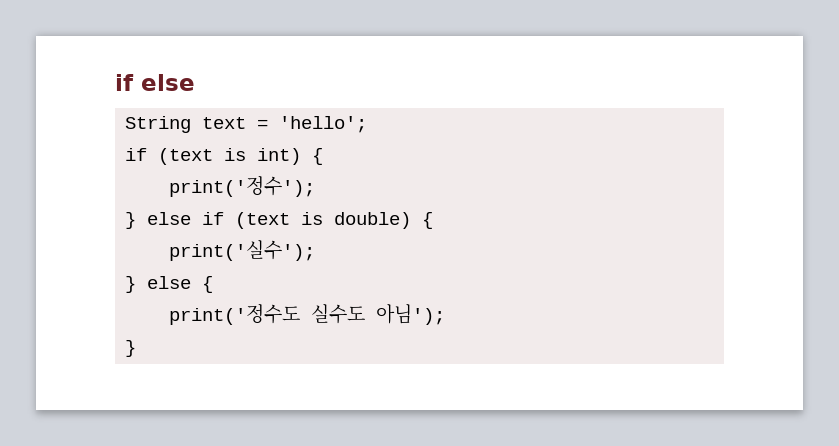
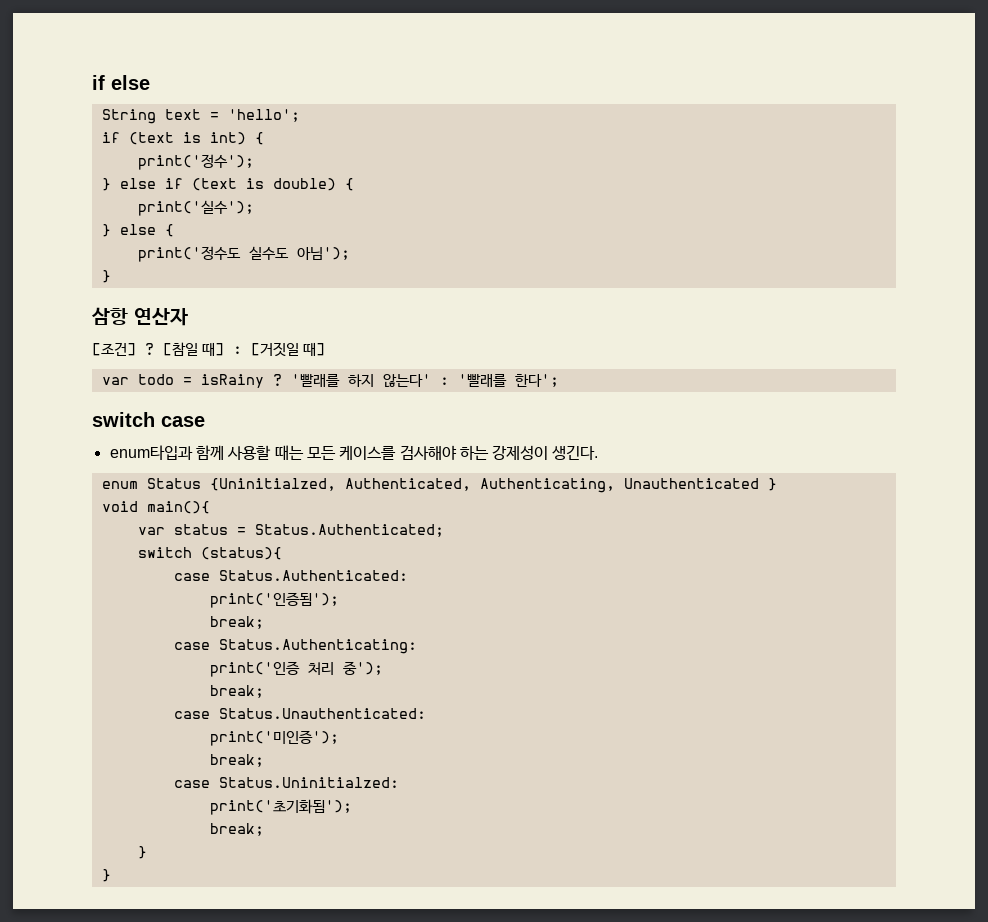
+ 삼항 연산자
+ [조건] ? [참일 때] : [거짓일 때]
+ var todo = isRainy ? '빨래를 하지 않는다' : '빨래를 한다';
+ switch case
+ enum타입과 함께 사용할 때는 모든 케이스를 검사해야 하는 강제성이 생긴다.
+ enum Status {Uninitialzed, Authenticated, Authenticating, Unauthenticated }
+ void main(){
+ var status = Status.Authenticated;
+ switch (status){
+ case Status.Authenticated:
+ print('인증됨');
+ break;
+ case Status.Authenticating:
+ print('인증 처리 중');
+ break;
+ case Status.Unauthenticated:
+ print('미인증');
+ break;
+ case Status.Uninitialzed:
+ print('초기화됨');
+ break;
+ }
+ }

